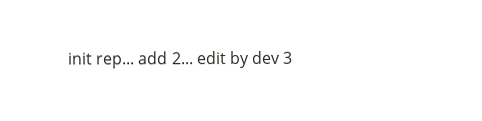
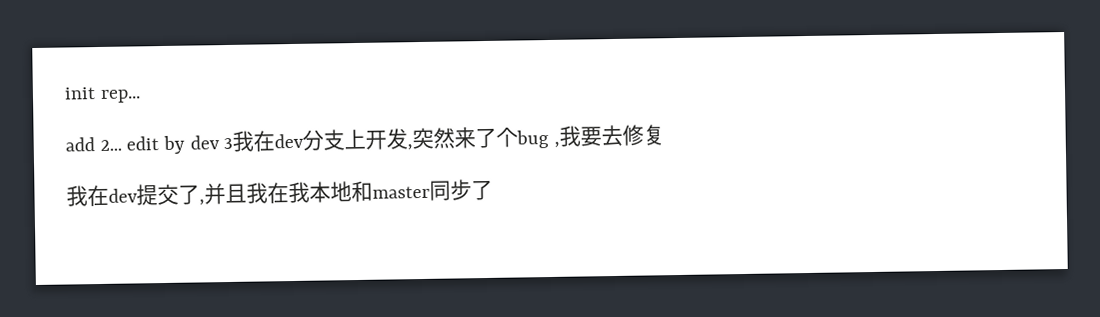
- init rep... add 2... edit by dev 3
+ init rep...
+ add 2... edit by dev 3我在dev分支上开发,突然来了个bug ,我要去修复
+ 我在dev提交了,并且我在我本地和master同步了

